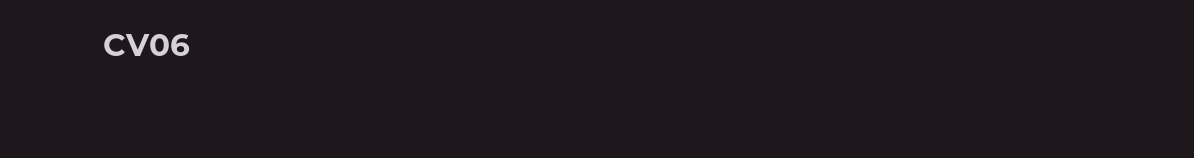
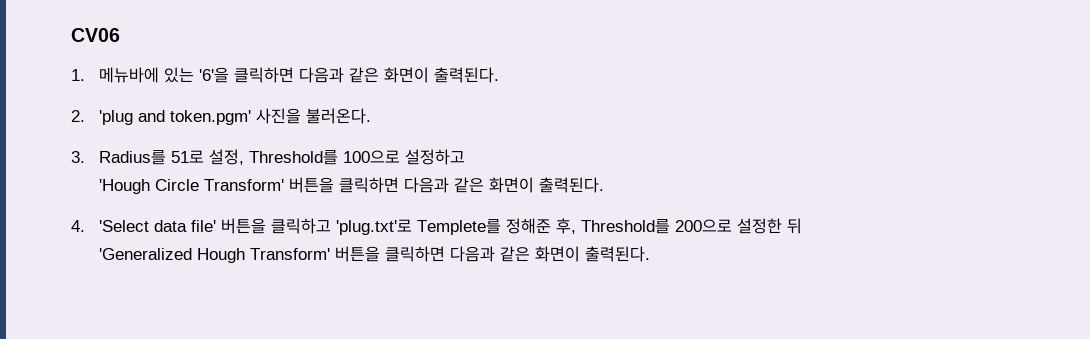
+ 1. 메뉴바에 있는 '6'을 클릭하면 다음과 같은 화면이 출력된다.
+ 2. 'plug and token.pgm' 사진을 불러온다.
+ 3. Radius를 51로 설정, Threshold를 100으로 설정하고
+ 'Hough Circle Transform' 버튼을 클릭하면 다음과 같은 화면이 출력된다.
+ 4. 'Select data file' 버튼을 클릭하고 'plug.txt'로 Templete를 정해준 후, Threshold를 200으로 설정한 뒤
+ 'Generalized Hough Transform' 버튼을 클릭하면 다음과 같은 화면이 출력된다.

